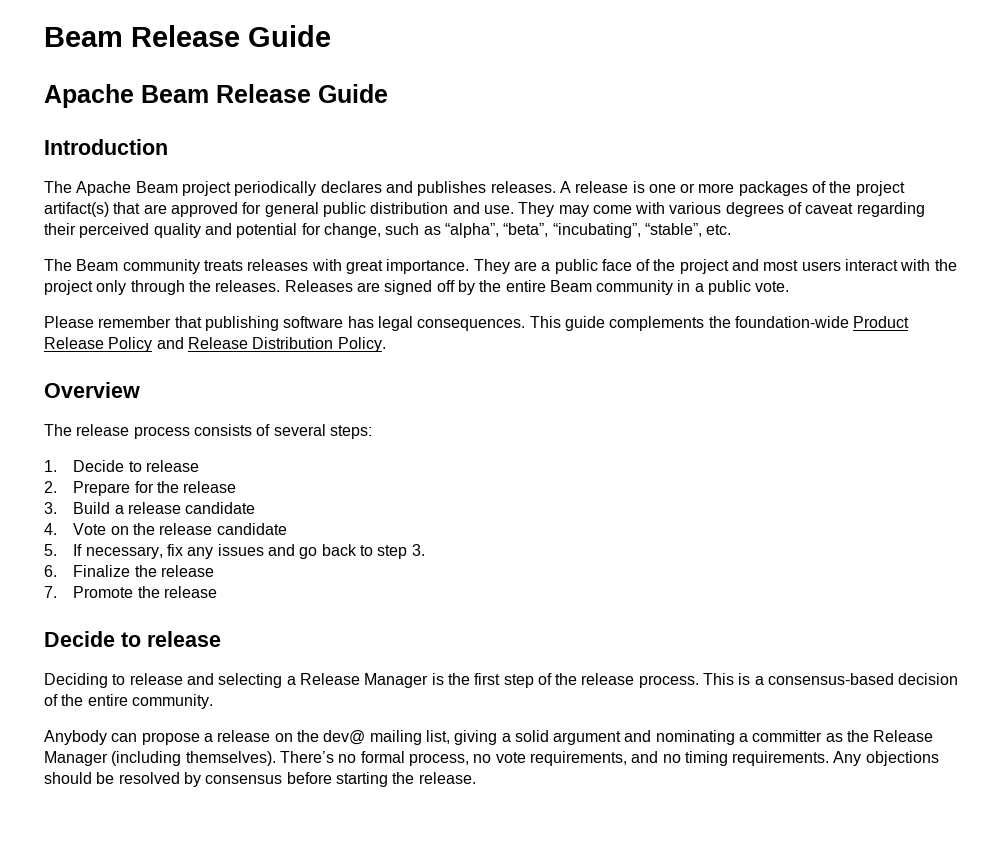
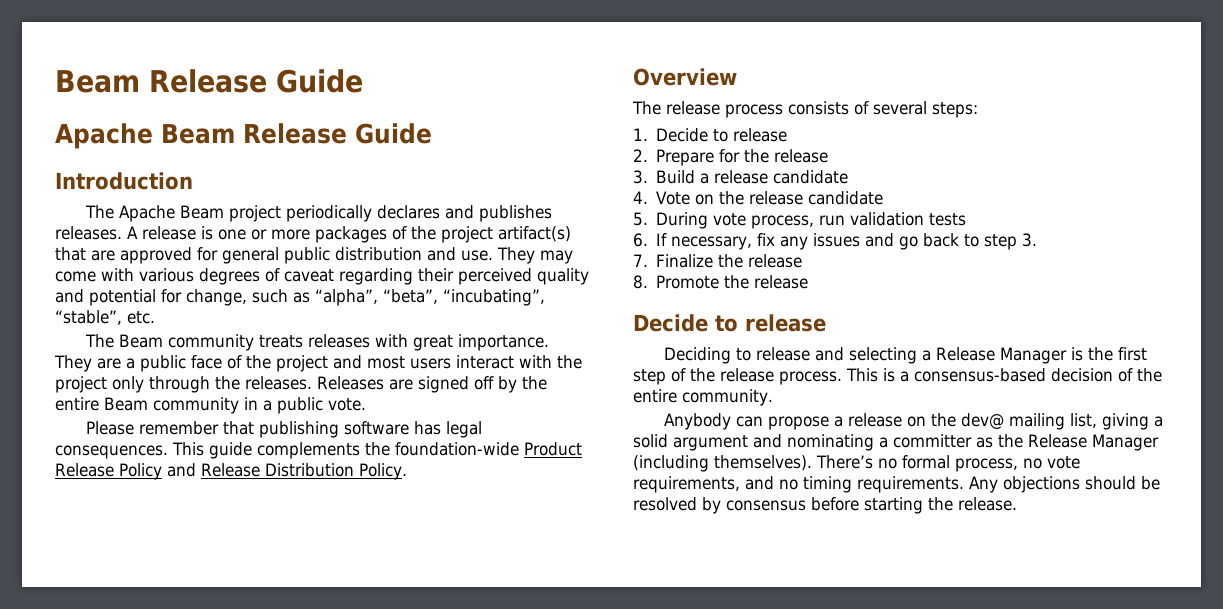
- 5. If necessary, fix any issues and go back to step 3.
+ 5. During vote process, run validation tests
+ 6. If necessary, fix any issues and go back to step 3.
- 6. Finalize the release
+ 7. Finalize the release
- 7. Promote the release
+ 8. Promote the release

